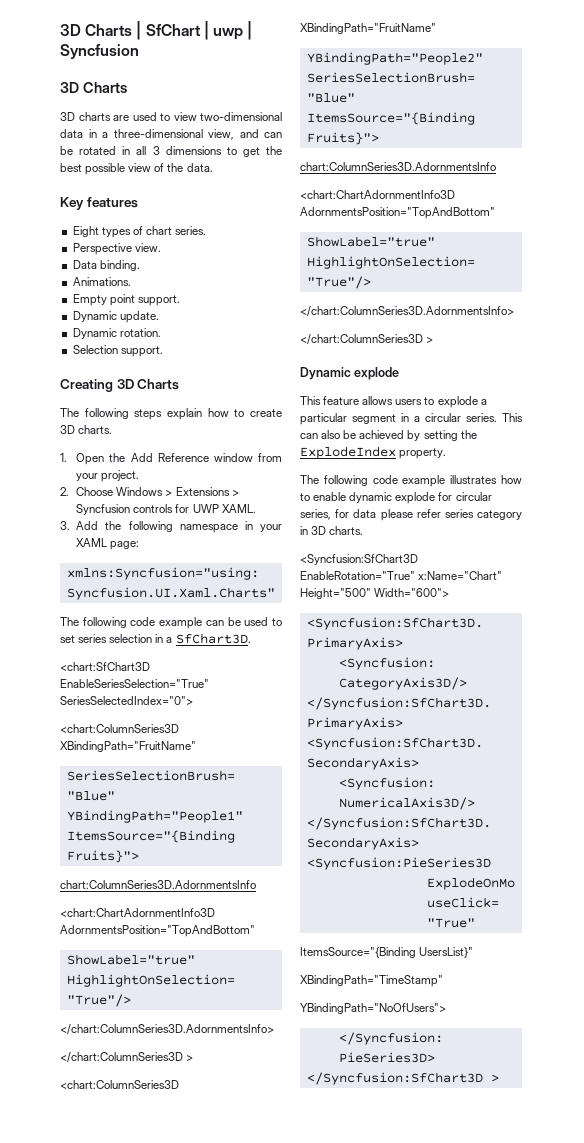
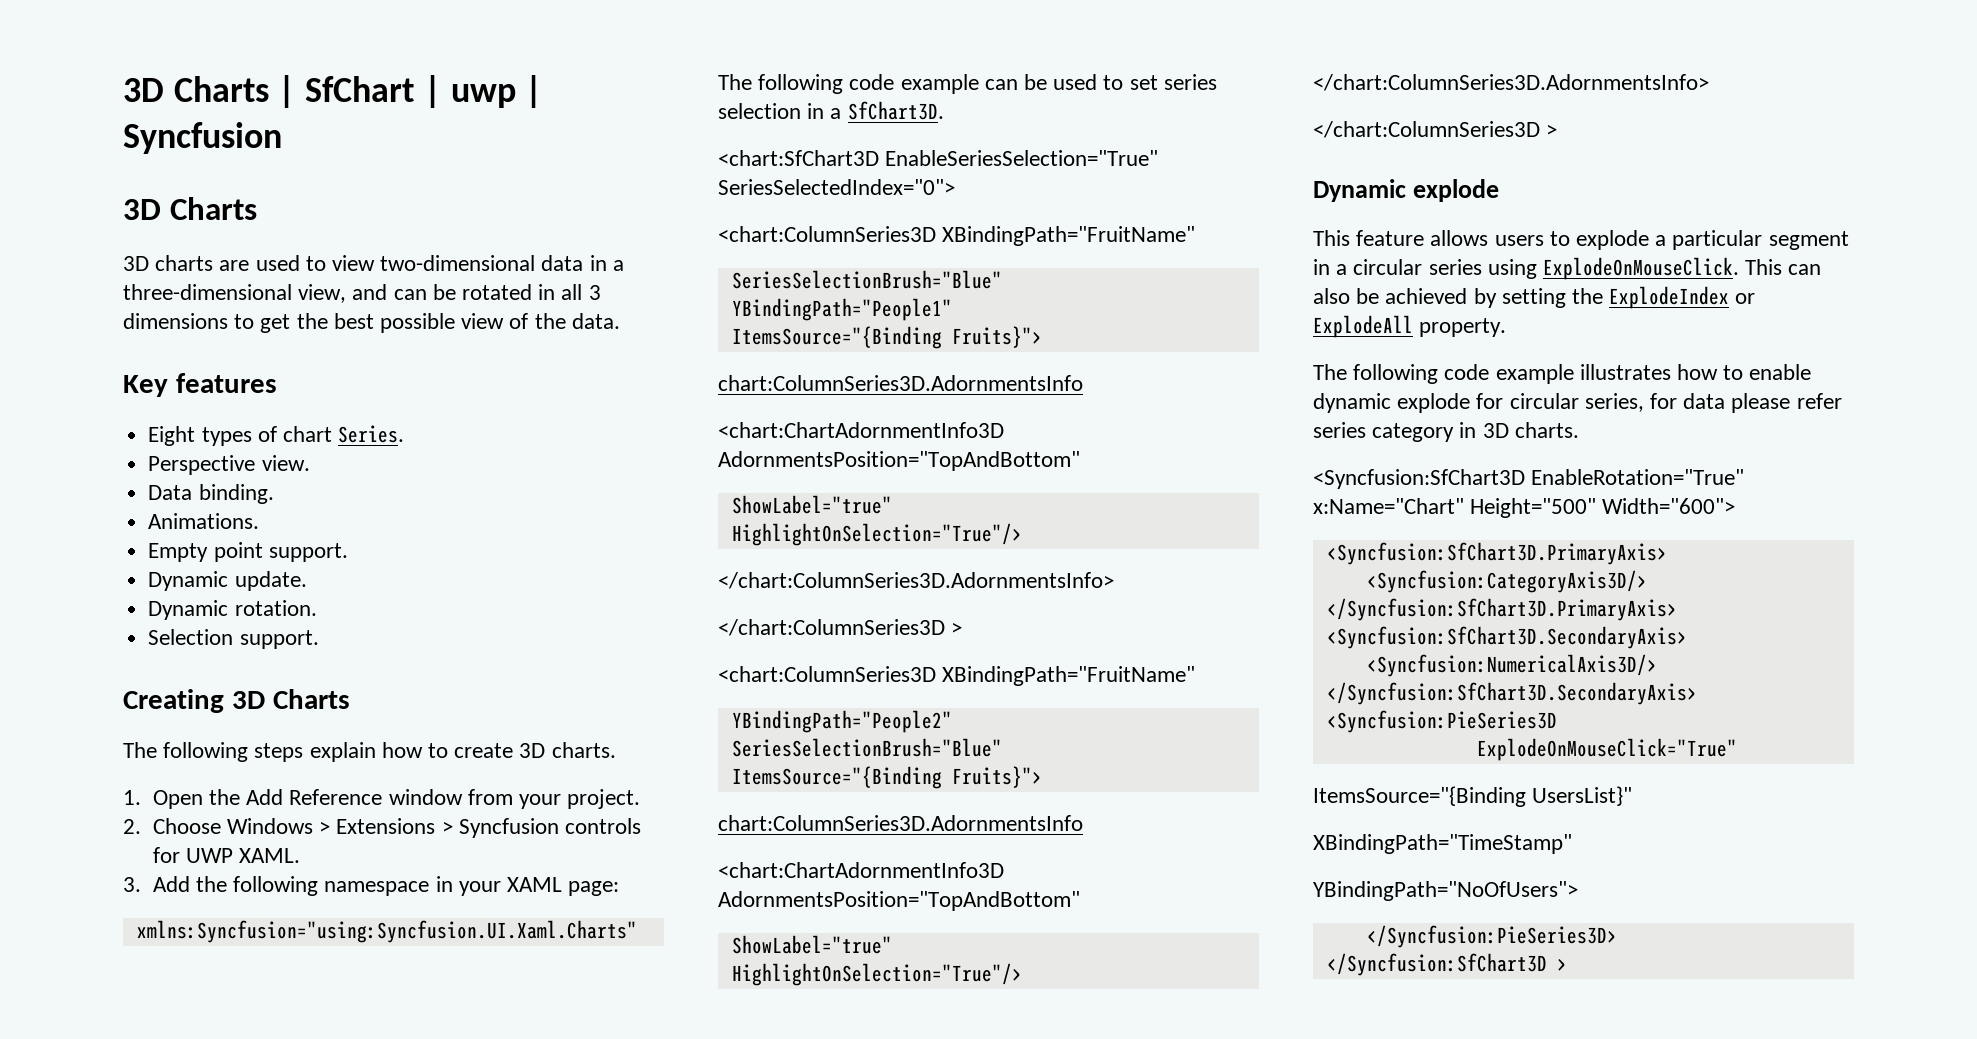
- Eight types of chart series.
+ Eight types of chart Series.
- This feature allows users to explode a particular segment in a circular series.
+ This feature allows users to explode a particular segment in a circular series using ExplodeOnMouseClick.
- This can also be achieved by setting the ExplodeIndex property.
+ This can also be achieved by setting the ExplodeIndex or ExplodeAll property.

